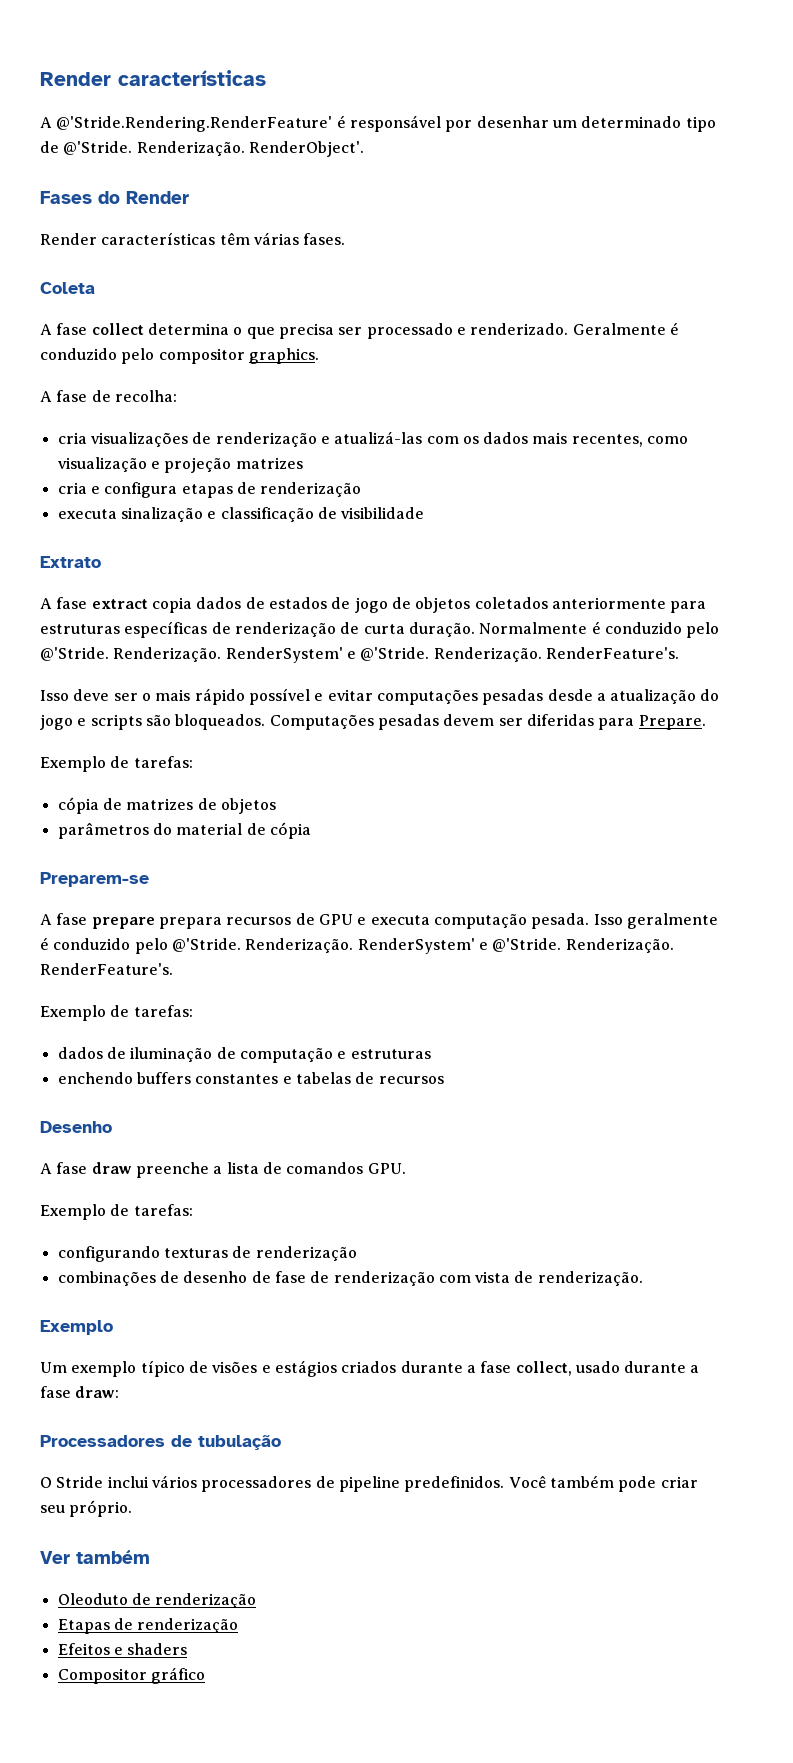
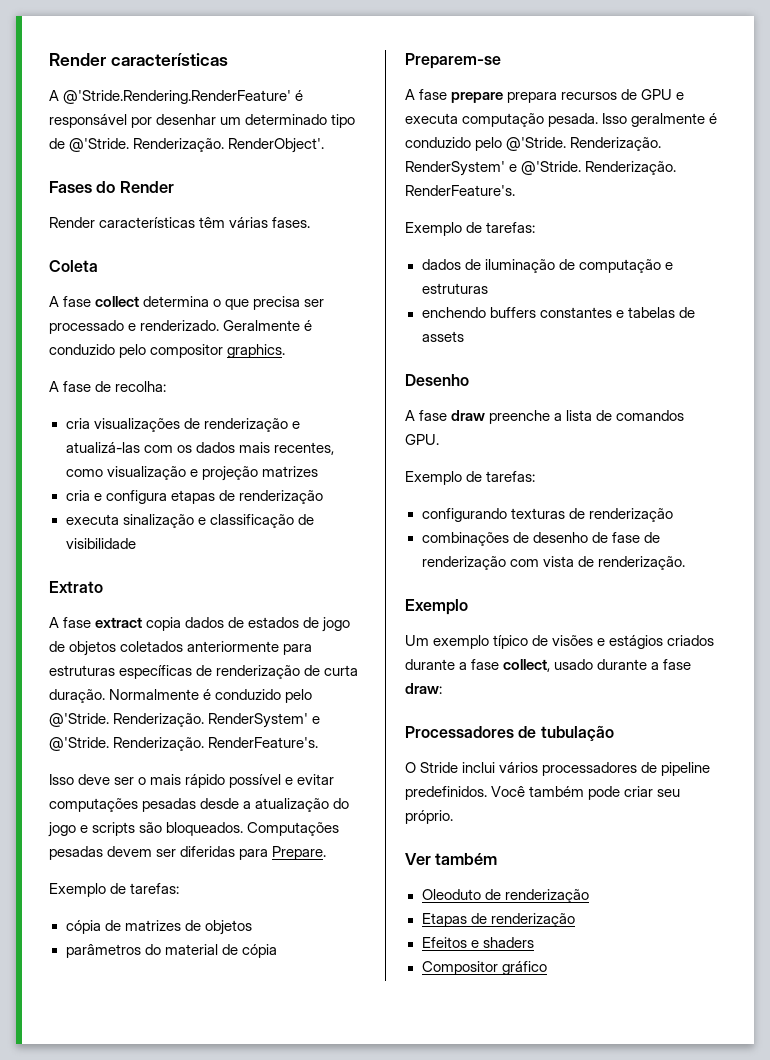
- enchendo buffers constantes e tabelas de recursos
+ enchendo buffers constantes e tabelas de assets

